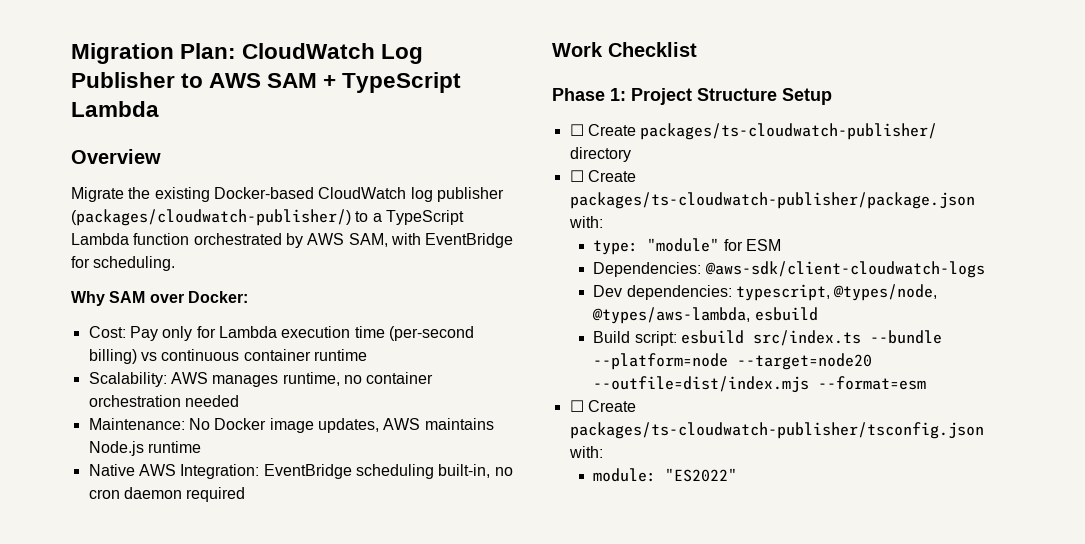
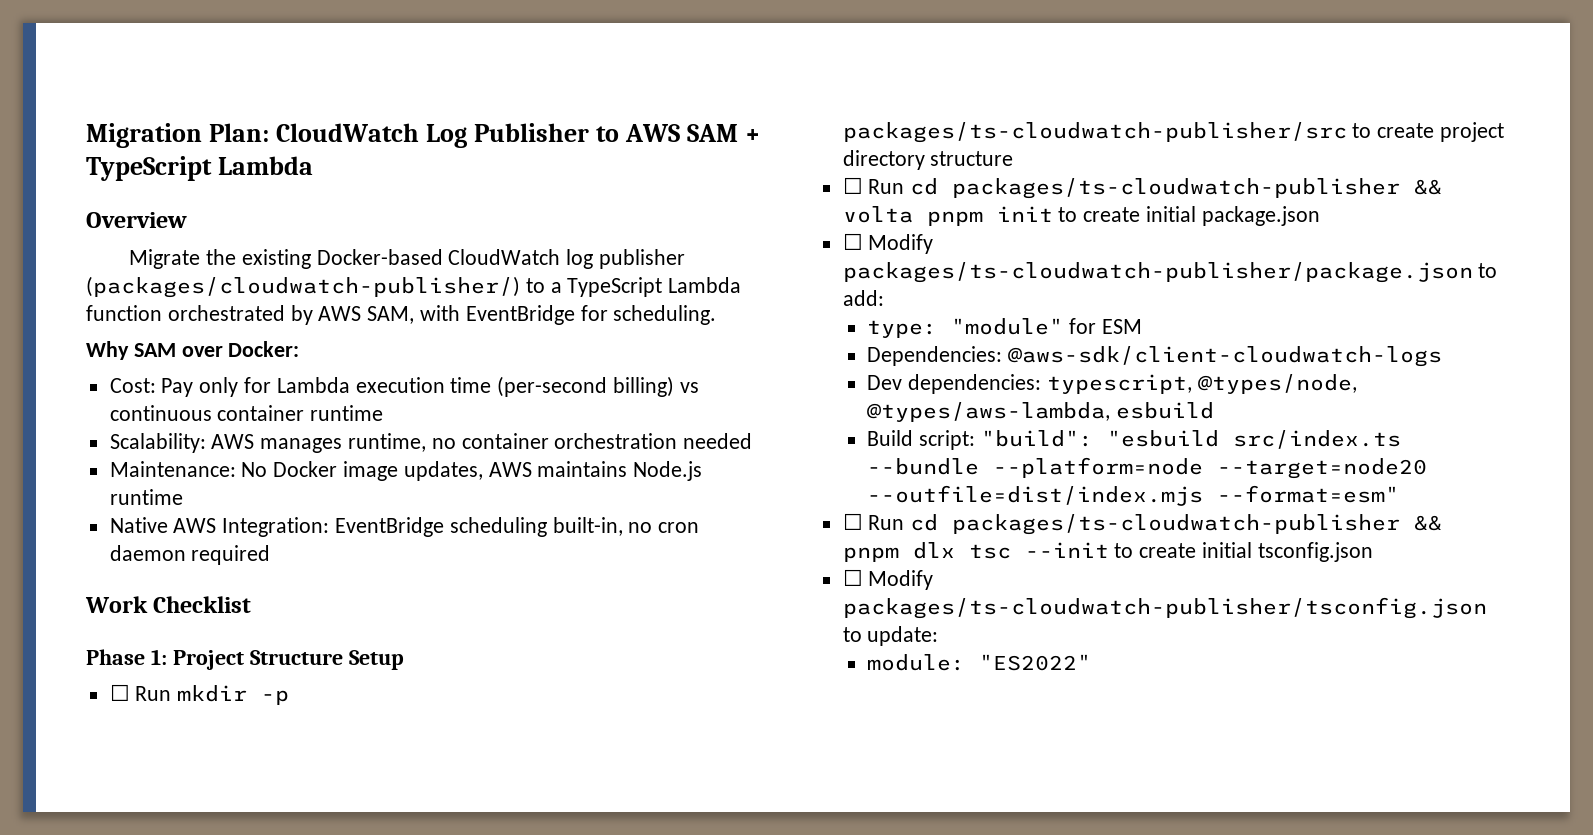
- ☐ Create packages/ts-cloudwatch-publisher/ directory
- ☐ Create packages/ts-cloudwatch-publisher/package.json with:
+ ☐ Run mkdir -p packages/ts-cloudwatch-publisher/src to create project directory structure
+ ☐ Run cd packages/ts-cloudwatch-publisher && volta pnpm init to create initial package.json
+ ☐ Modify packages/ts-cloudwatch-publisher/package.json to add:
- Build script: esbuild src/index.ts --bundle --platform=node --target=node20 --outfile=dist/index.mjs --format=esm
- ☐ Create packages/ts-cloudwatch-publisher/tsconfig.json with:
+ Build script: "build": "esbuild src/index.ts --bundle --platform=node --target=node20 --outfile=dist/index.mjs --format=esm"
+ ☐ Run cd packages/ts-cloudwatch-publisher && pnpm dlx tsc --init to create initial tsconfig.json
+ ☐ Modify packages/ts-cloudwatch-publisher/tsconfig.json to update:

